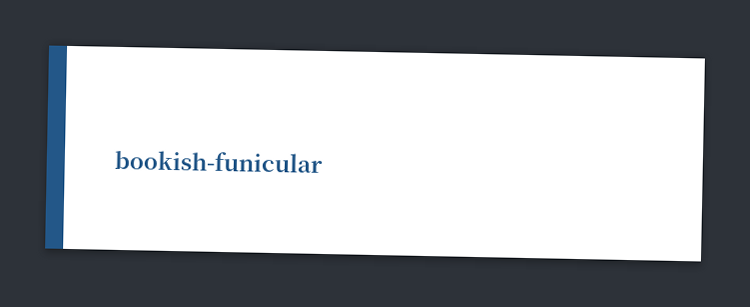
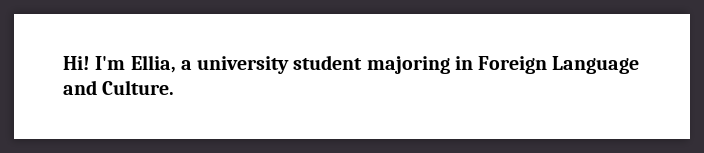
- bookish-funicular
+ Hi! I'm Ellia, a university student majoring in Foreign Language and Culture.

